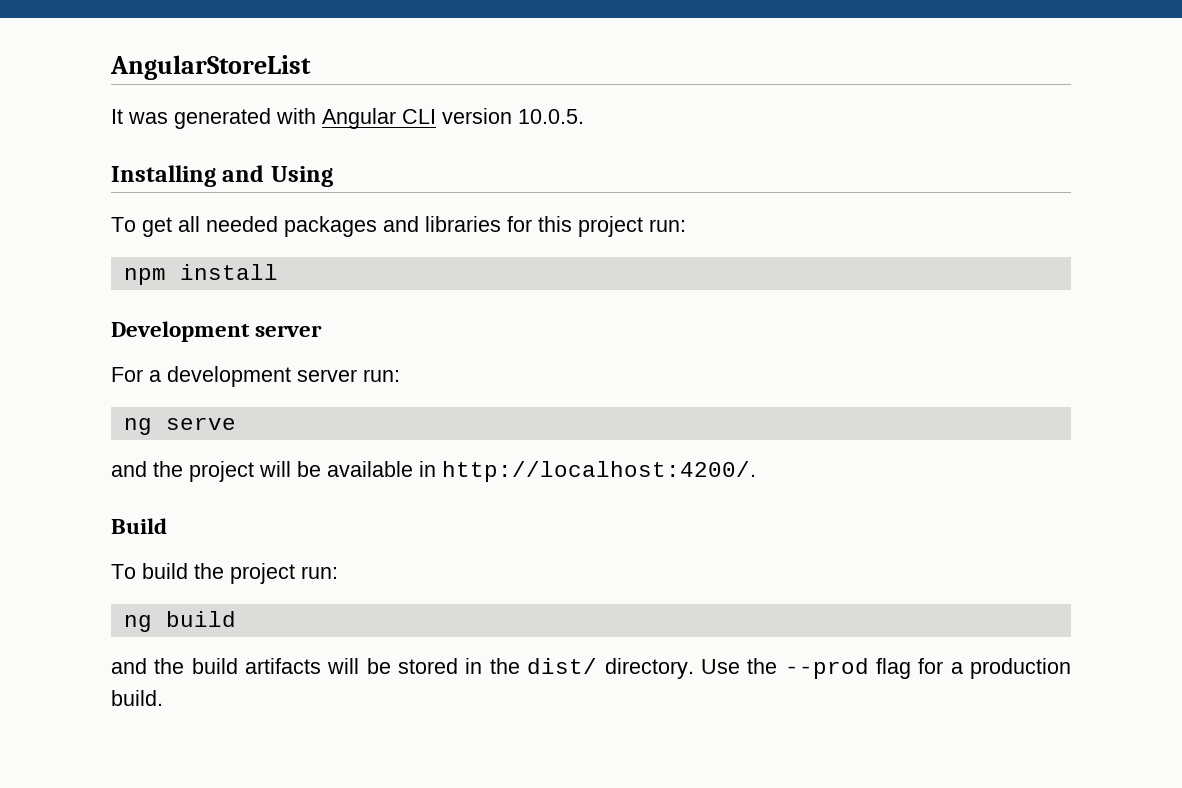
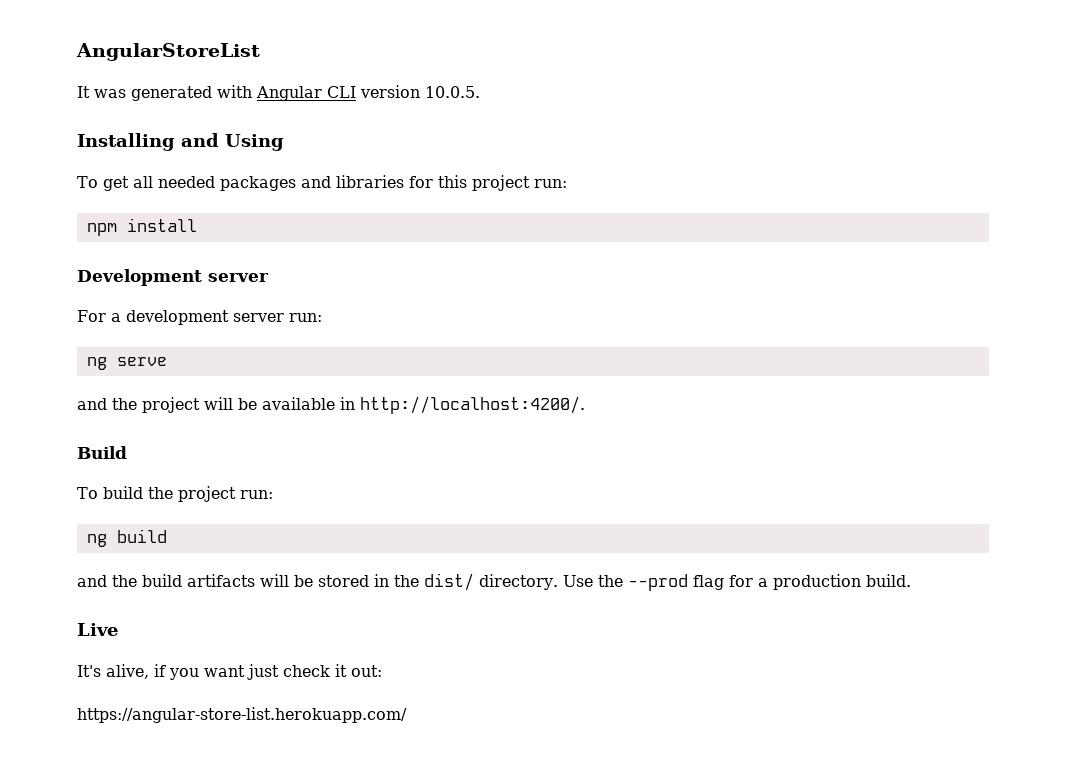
+ Live
+ It's alive, if you want just check it out:
+ https://angular-store-list.herokuapp.com/

